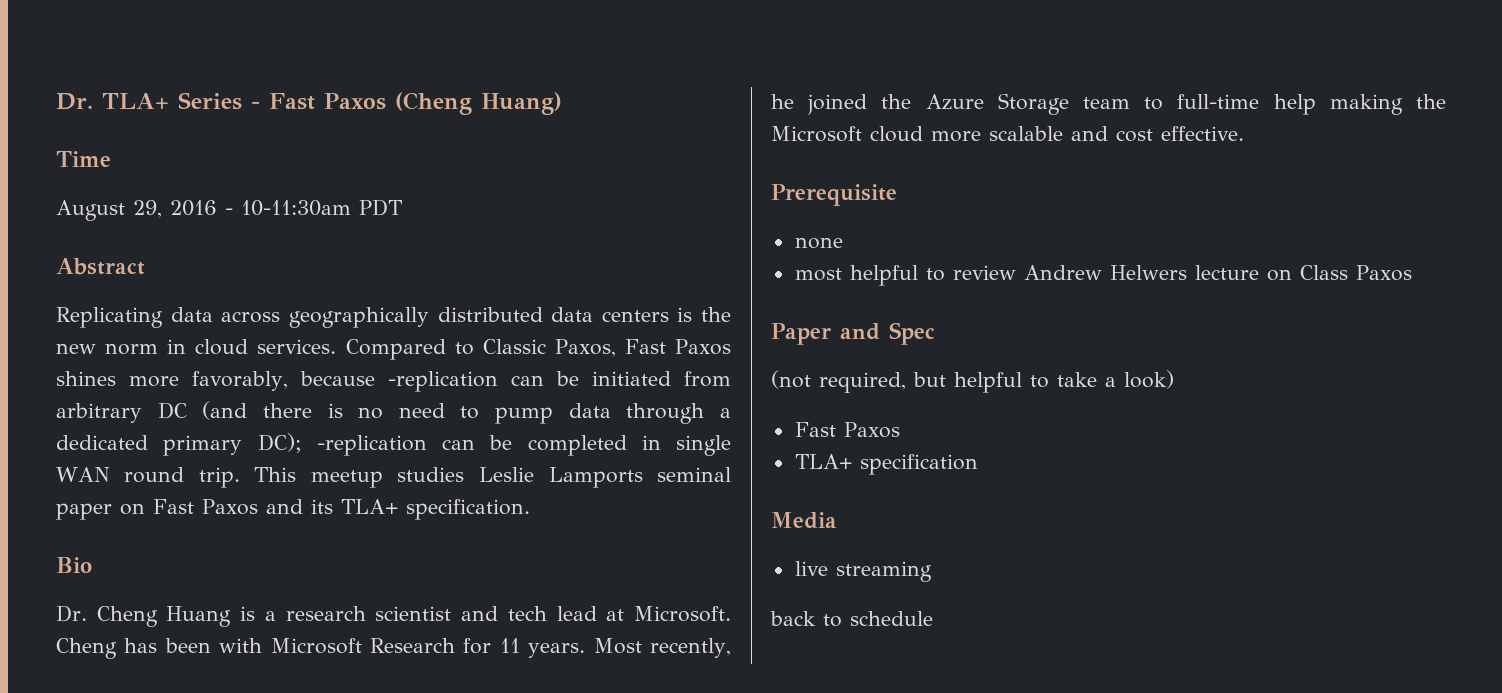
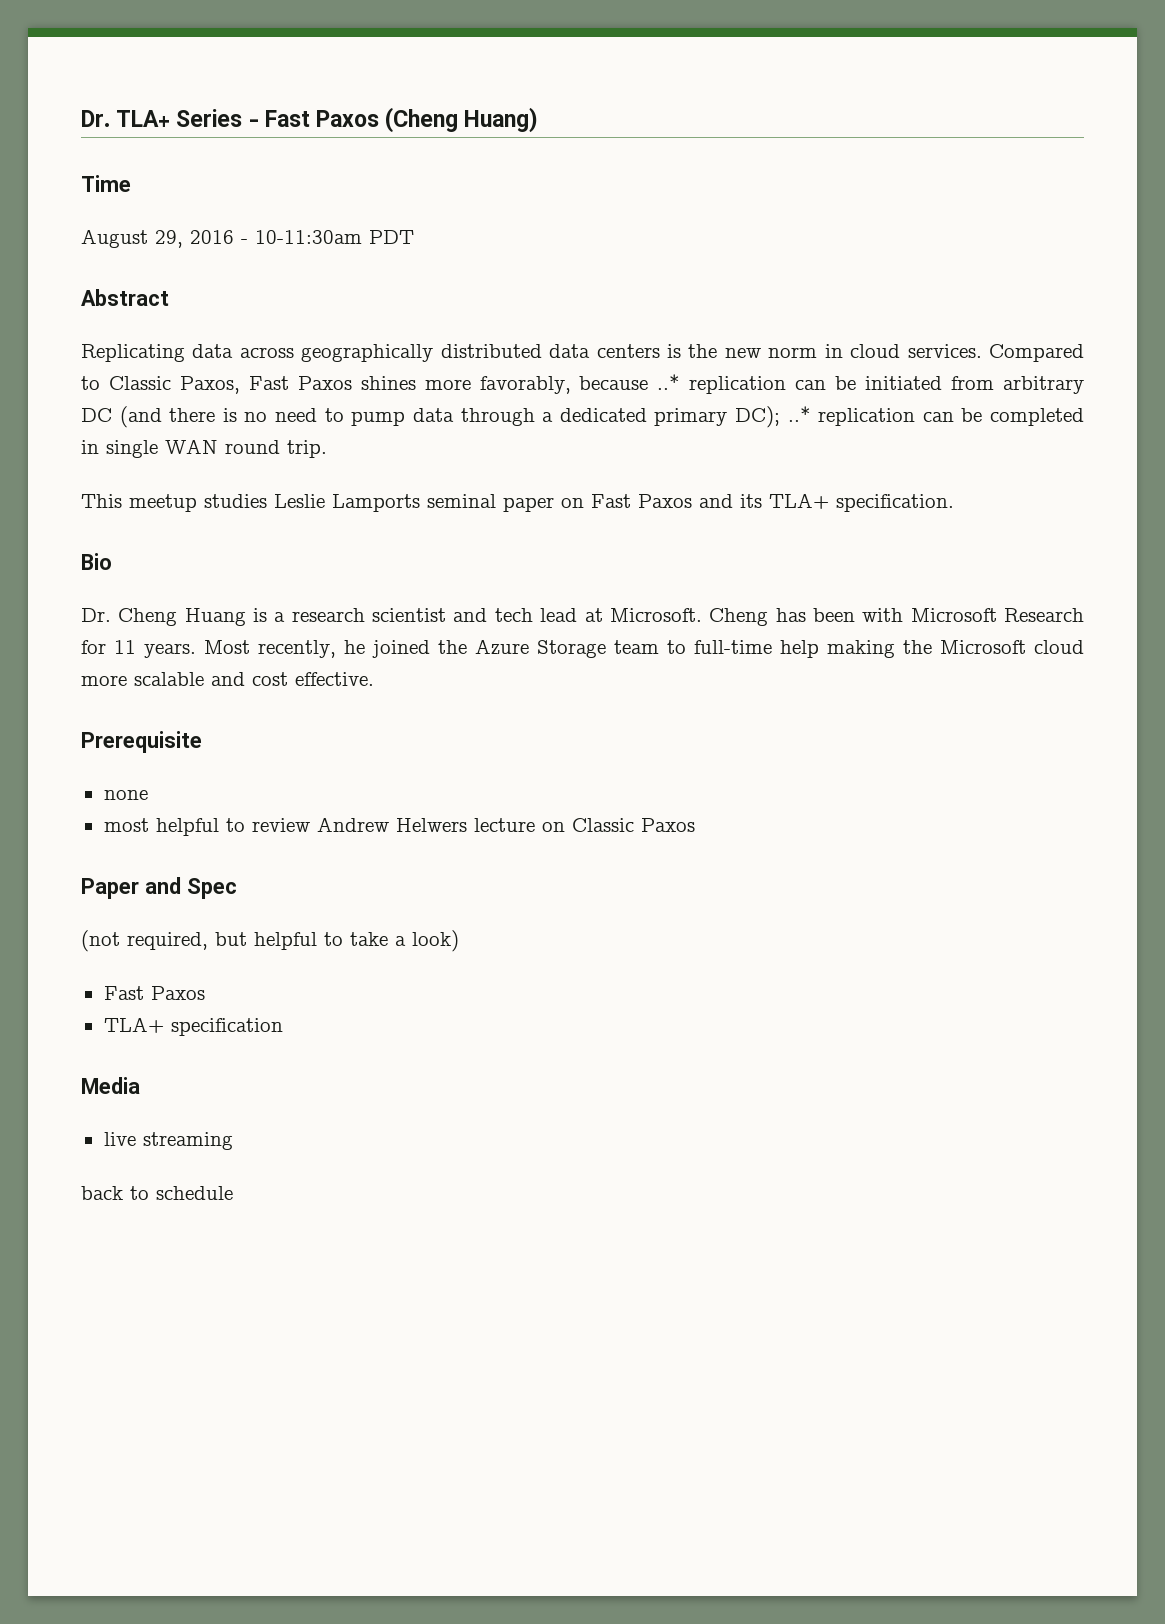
- Compared to Classic Paxos, Fast Paxos shines more favorably, because -replication can be initiated from arbitrary DC (and there is no need to pump data through a dedicated primary DC); -replication can be completed in single WAN round trip. This meetup studies Leslie Lamports seminal paper on Fast Paxos and its TLA+ specification.
+ Compared to Classic Paxos, Fast Paxos shines more favorably, because ..* replication can be initiated from arbitrary DC (and there is no need to pump data through a dedicated primary DC); ..* replication can be completed in single WAN round trip.
+ This meetup studies Leslie Lamports seminal paper on Fast Paxos and its TLA+ specification.
- most helpful to review Andrew Helwers lecture on Class Paxos
+ most helpful to review Andrew Helwers lecture on Classic Paxos

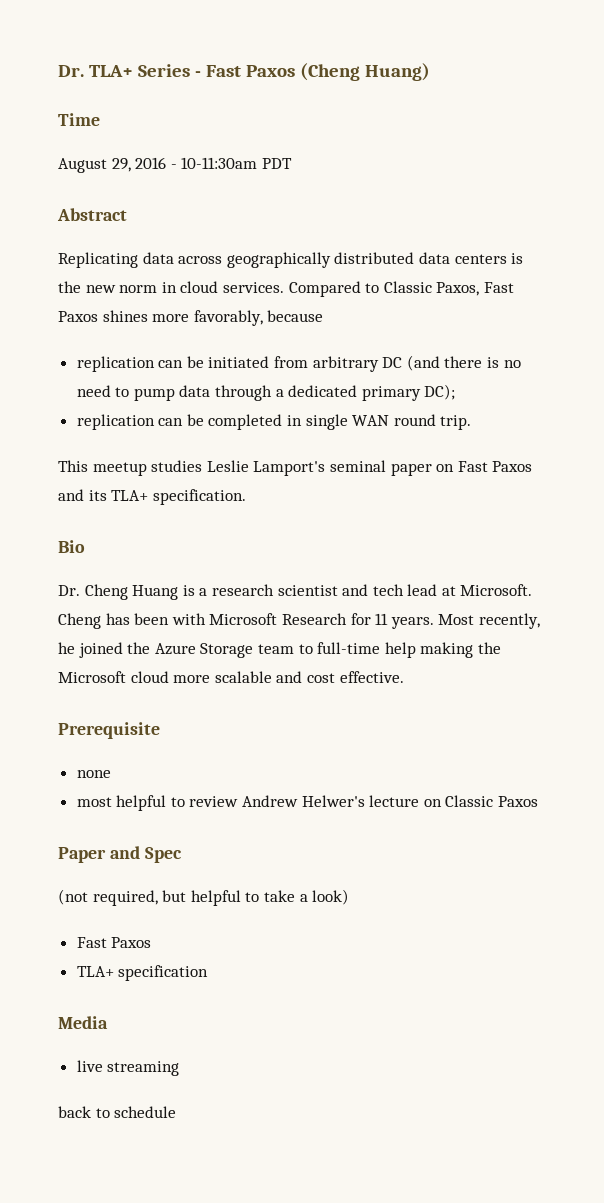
- Compared to Classic Paxos, Fast Paxos shines more favorably, because ..* replication can be initiated from arbitrary DC (and there is no need to pump data through a dedicated primary DC); ..* replication can be completed in single WAN round trip.
+ Compared to Classic Paxos, Fast Paxos shines more favorably, because
+ replication can be initiated from arbitrary DC (and there is no need to pump data through a dedicated primary DC);
+ replication can be completed in single WAN round trip.
- This meetup studies Leslie Lamports seminal paper on Fast Paxos and its TLA+ specification.
+ This meetup studies Leslie Lamport's seminal paper on Fast Paxos and its TLA+ specification.
- most helpful to review Andrew Helwers lecture on Classic Paxos
+ most helpful to review Andrew Helwer's lecture on Classic Paxos

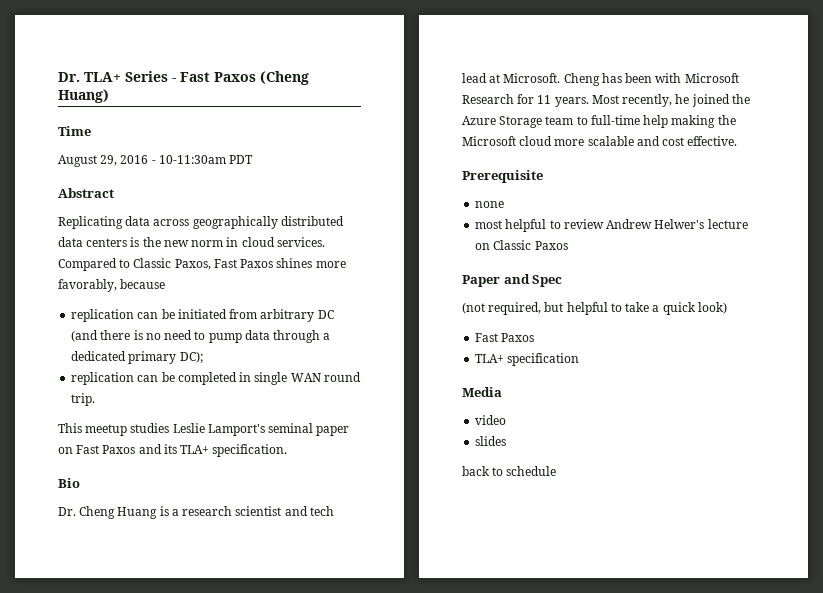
- (not required, but helpful to take a look)
+ (not required, but helpful to take a quick look)
- live streaming
+ video
+ slides

